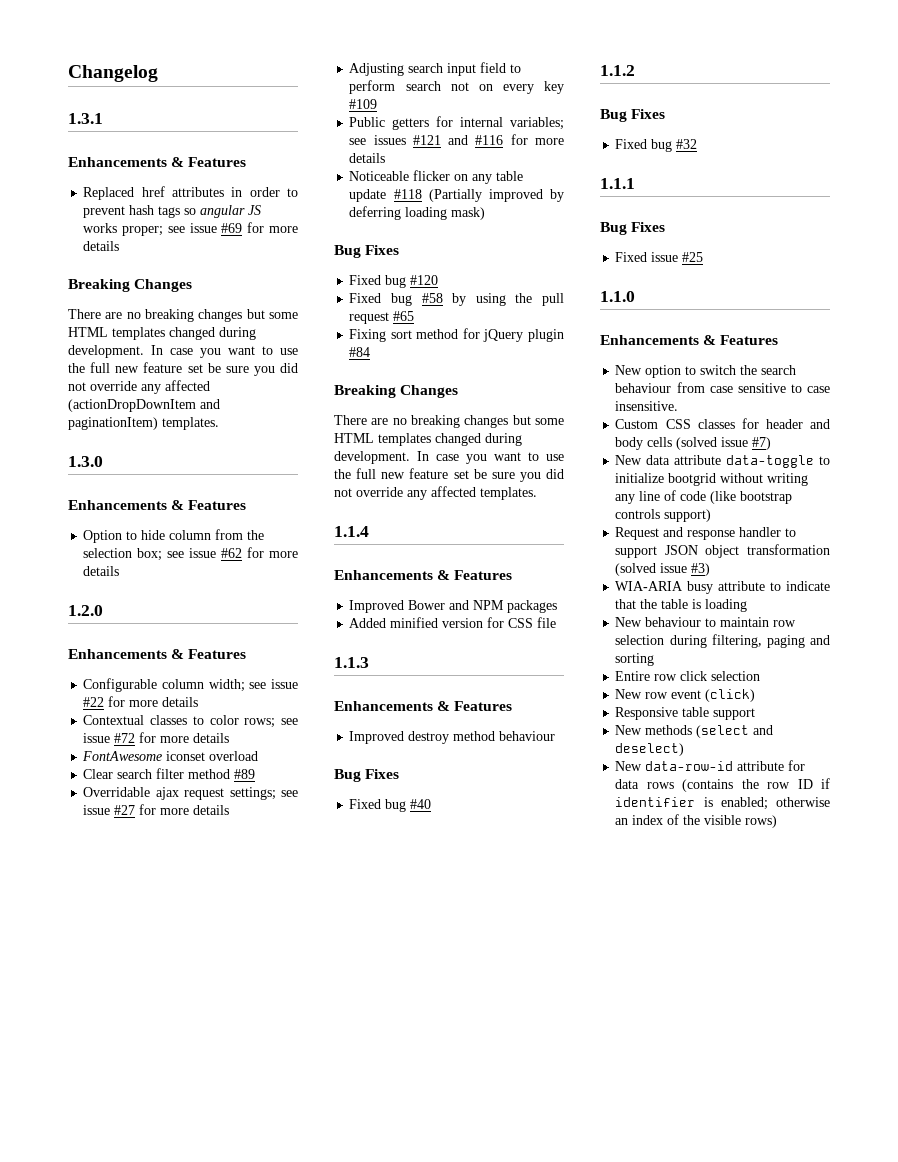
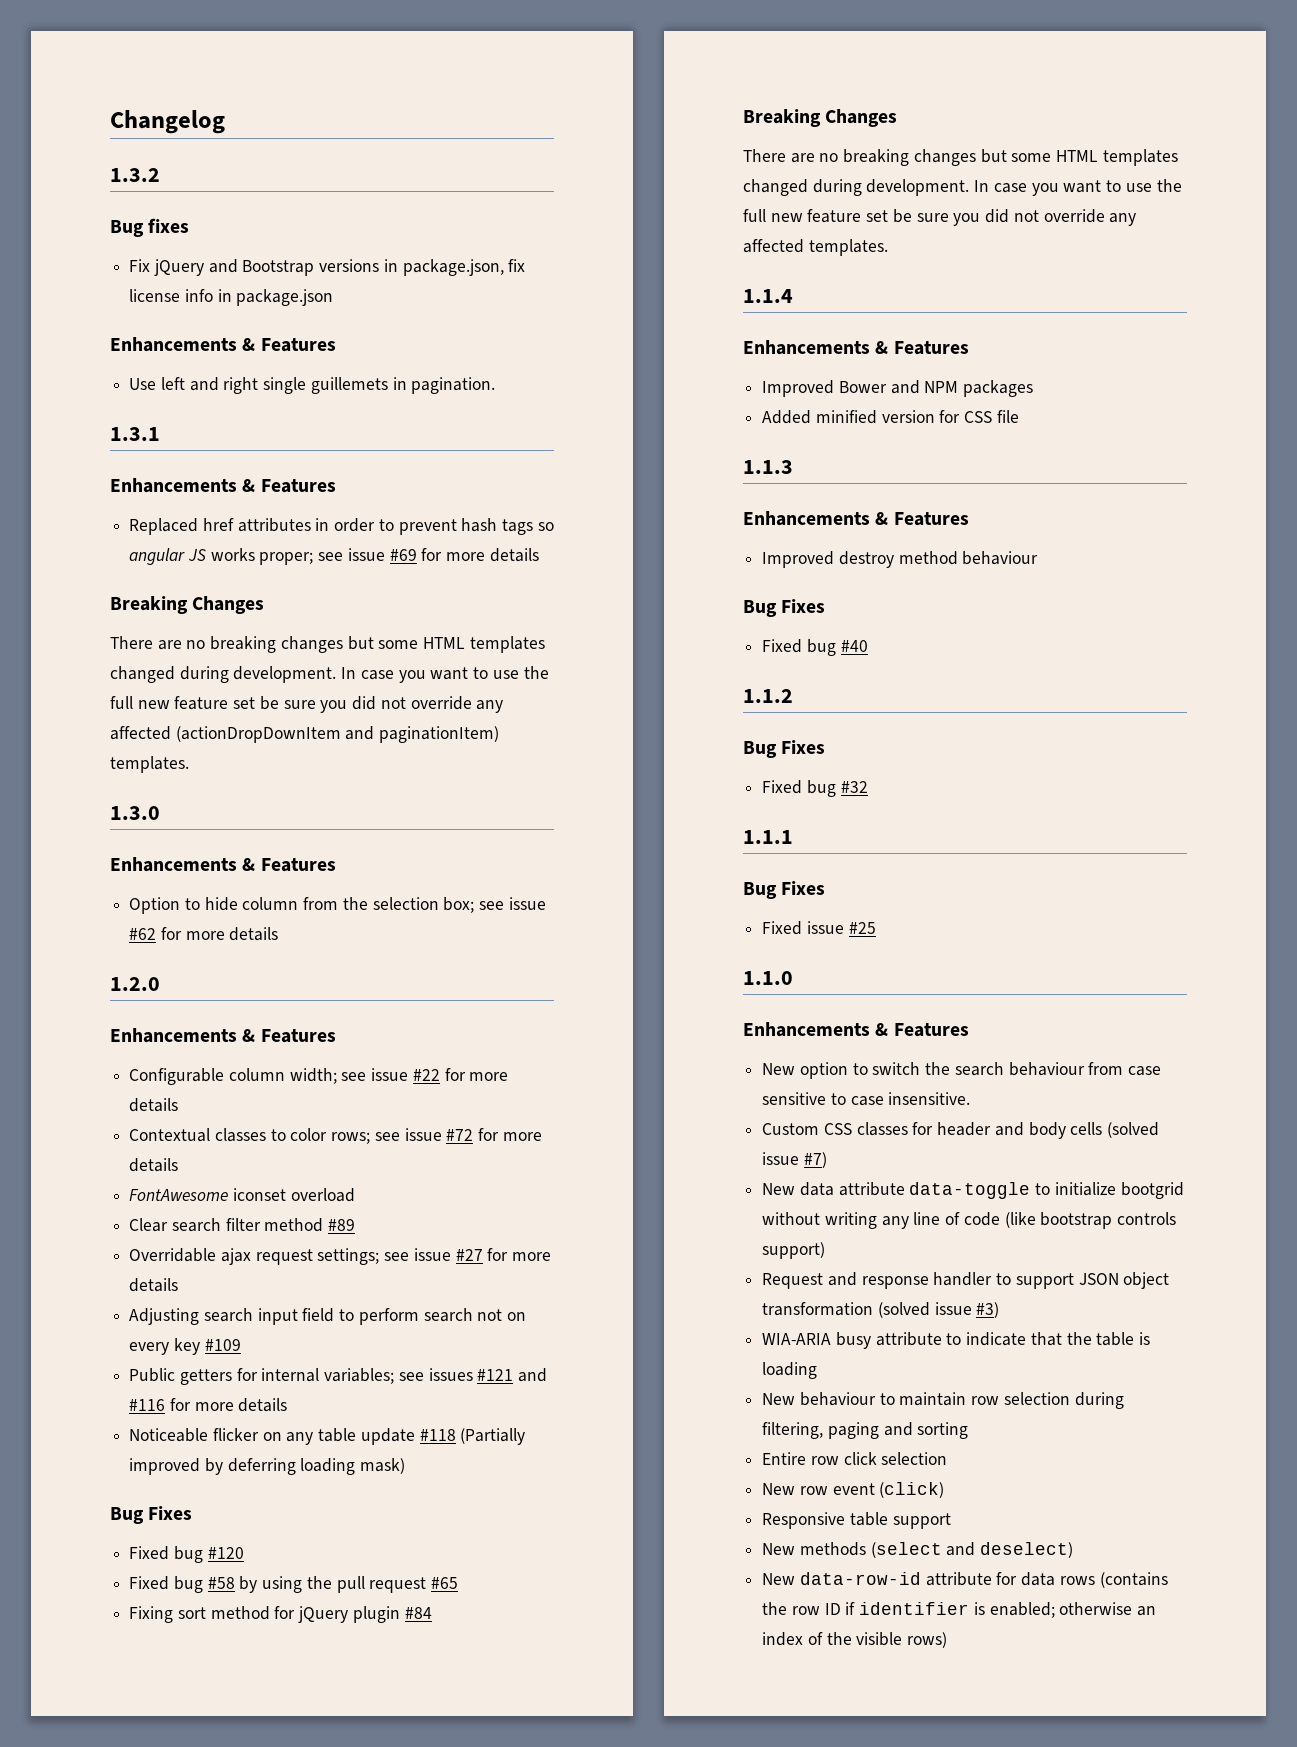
+ 1.3.2
+ Bug fixes
+ Fix jQuery and Bootstrap versions in package.json, fix license info in package.json
+ Enhancements & Features
+ Use left and right single guillemets in pagination.

